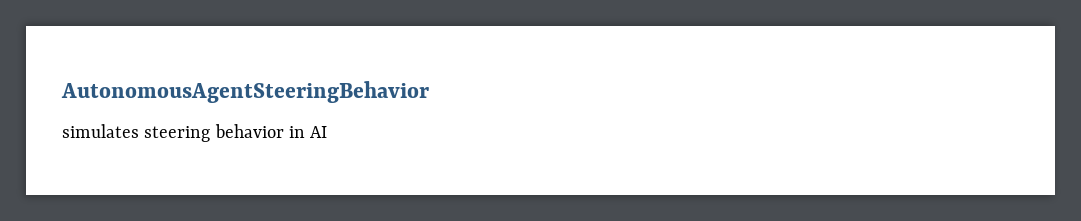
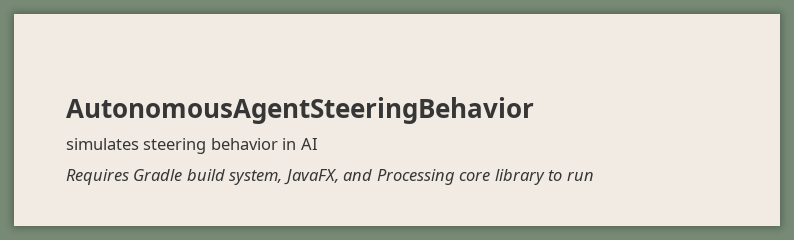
+ Requires Gradle build system, JavaFX, and Processing core library to run

